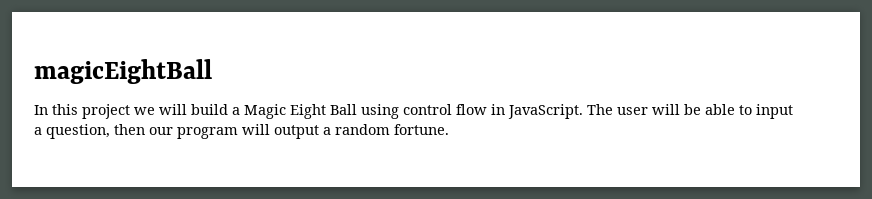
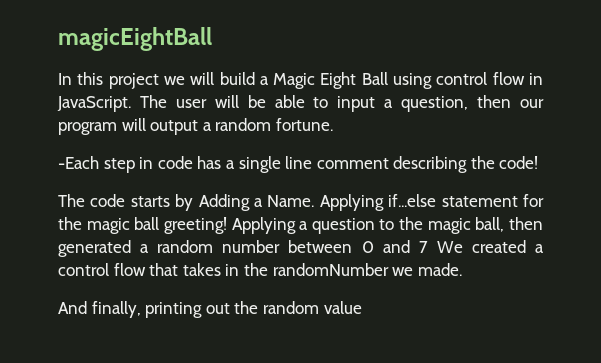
+ -Each step in code has a single line comment describing the code!
+ The code starts by Adding a Name. Applying if...else statement for the magic ball greeting! Applying a question to the magic ball, then generated a random number between 0 and 7 We created a control flow that takes in the randomNumber we made.
+ And finally, printing out the random value

